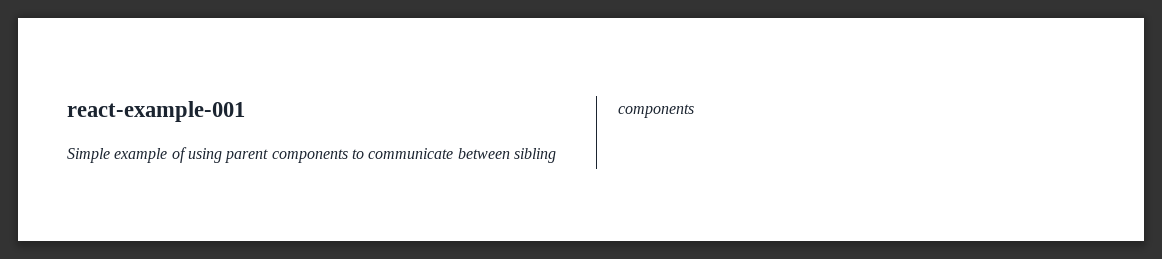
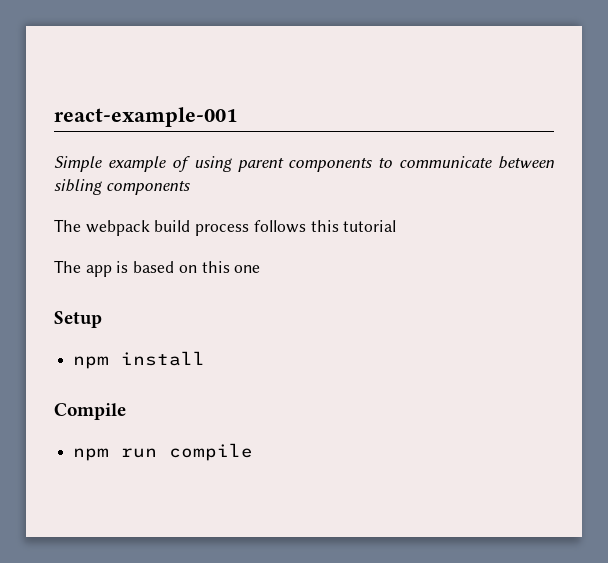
+ The webpack build process follows this tutorial
+ The app is based on this one
+ Setup
+ npm install
+ Compile
+ npm run compile

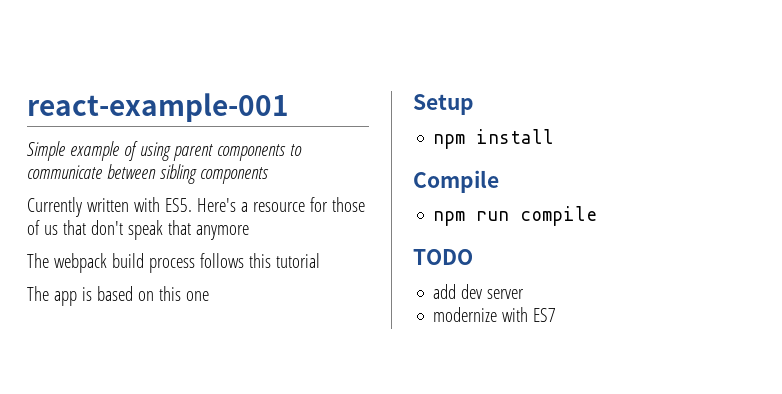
+ Currently written with ES5. Here's a resource for those of us that don't speak that anymore
+ TODO
+ add dev server
+ modernize with ES7

